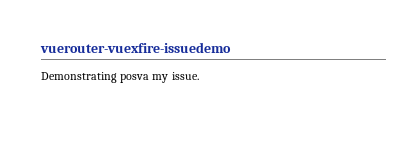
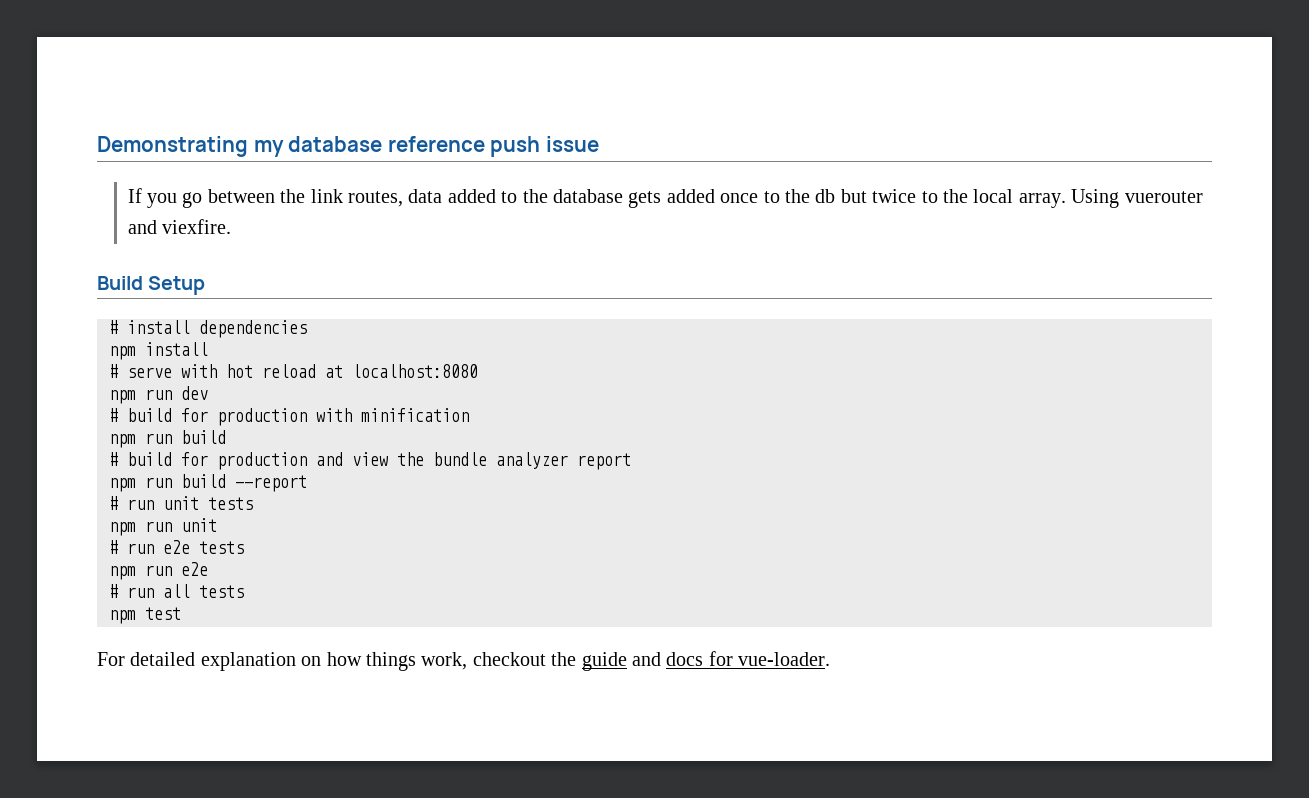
- vuerouter-vuexfire-issuedemo
- Demonstrating posva my issue.
+ Demonstrating my database reference push issue
+ If you go between the link routes, data added to the database gets added once to the db but twice to the local array. Using vuerouter and viexfire.
+ Build Setup
+ # install dependencies
+ npm install
+ # serve with hot reload at localhost:8080
+ npm run dev
+ # build for production with minification
+ npm run build
+ # build for production and view the bundle analyzer report
+ npm run build --report
+ # run unit tests
+ npm run unit
+ # run e2e tests
+ npm run e2e
+ # run all tests
+ npm test
+ For detailed explanation on how things work, checkout the guide and docs for vue-loader.

